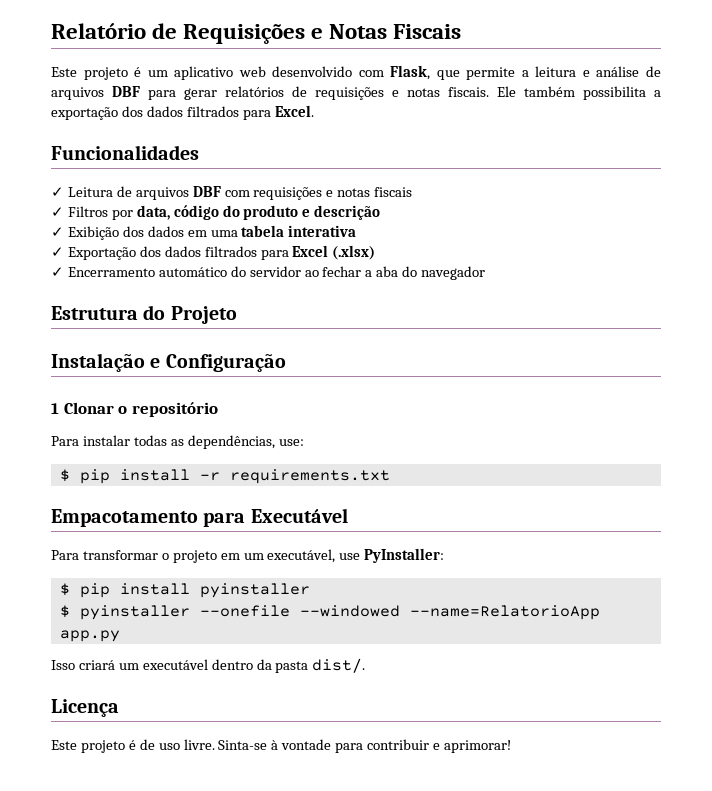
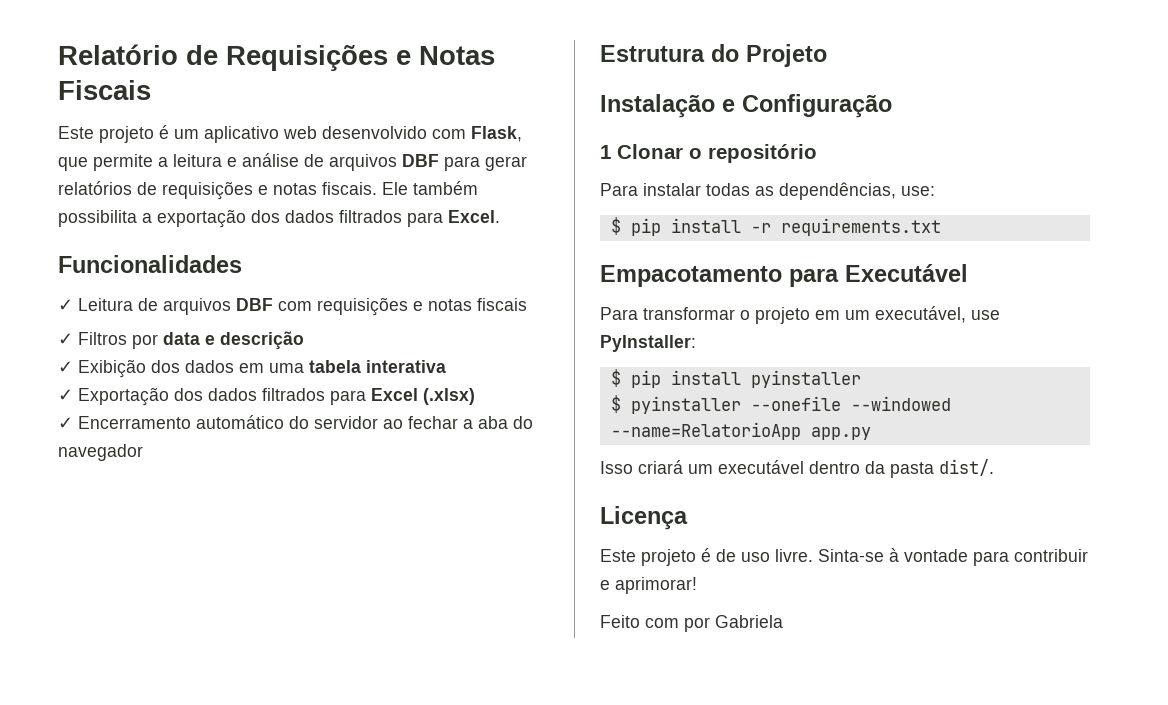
- ✓ Filtros por data, código do produto e descrição
+ ✓ Filtros por data e descrição
+ Feito com por Gabriela

